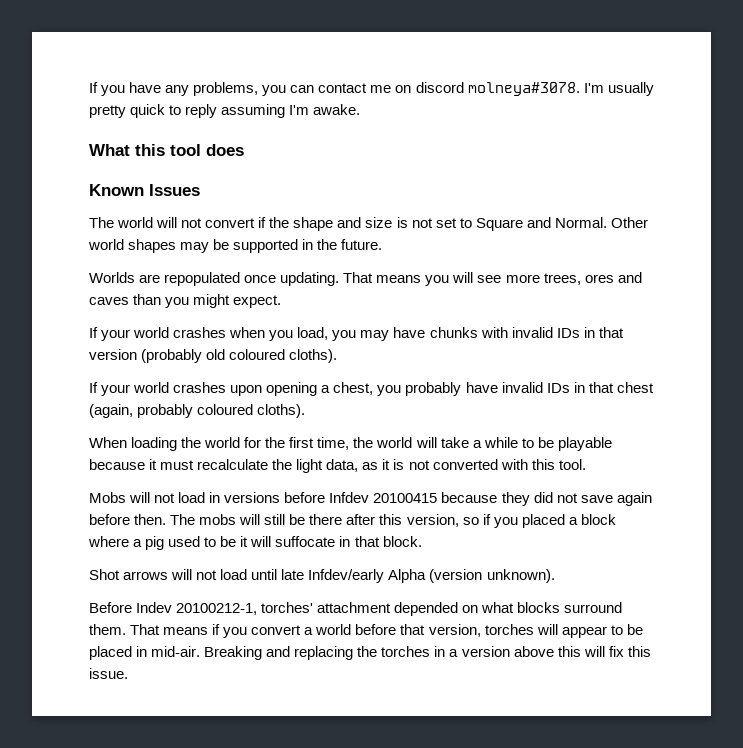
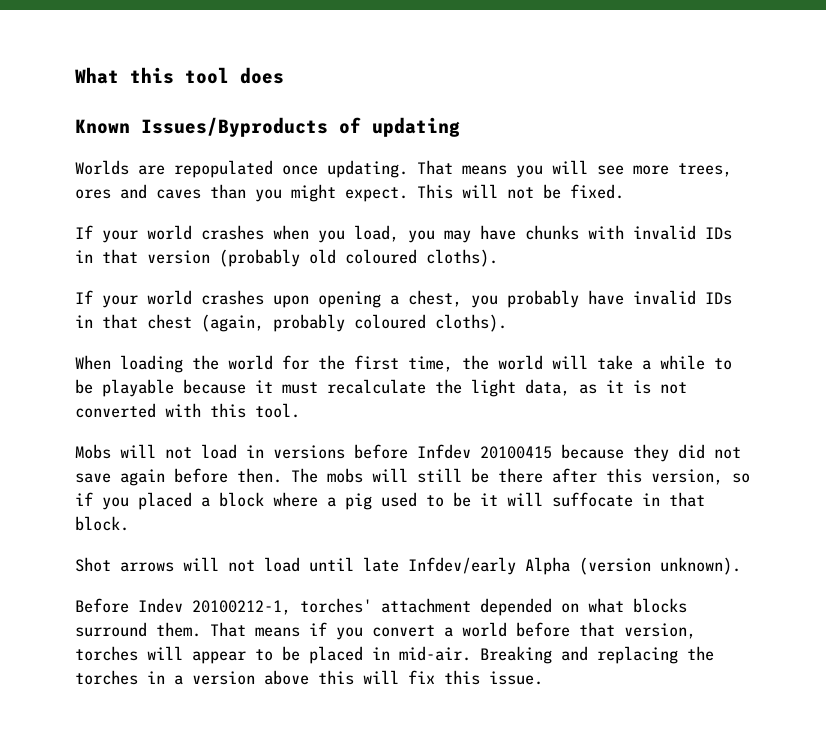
- If you have any problems, you can contact me on discord molneya#3078. I'm usually pretty quick to reply assuming I'm awake.
- Known Issues
- The world will not convert if the shape and size is not set to Square and Normal. Other world shapes may be supported in the future.
+ Known Issues/Byproducts of updating
+ This will not be fixed.

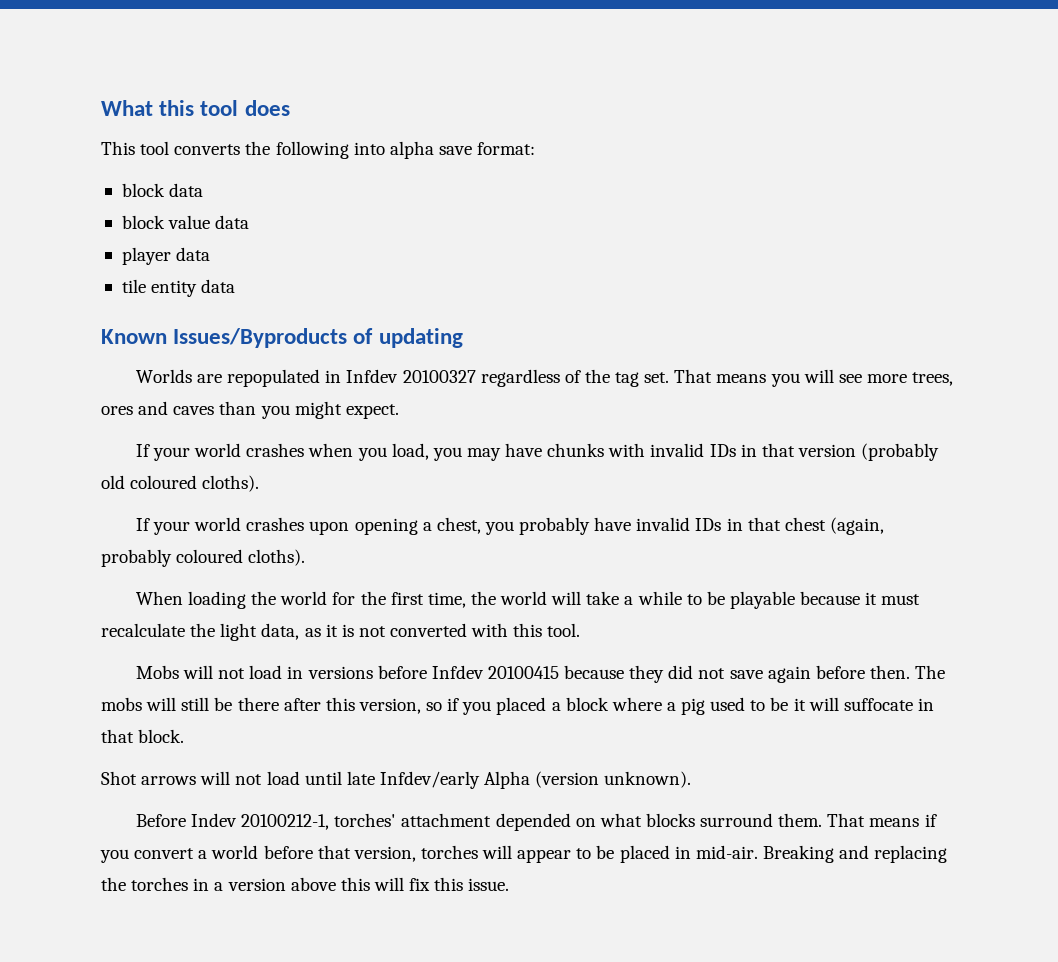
+ This tool converts the following into alpha save format:
+ block data
+ block value data
+ player data
+ tile entity data
- Worlds are repopulated once updating.
+ Worlds are repopulated in Infdev 20100327 regardless of the tag set.
- This will not be fixed.

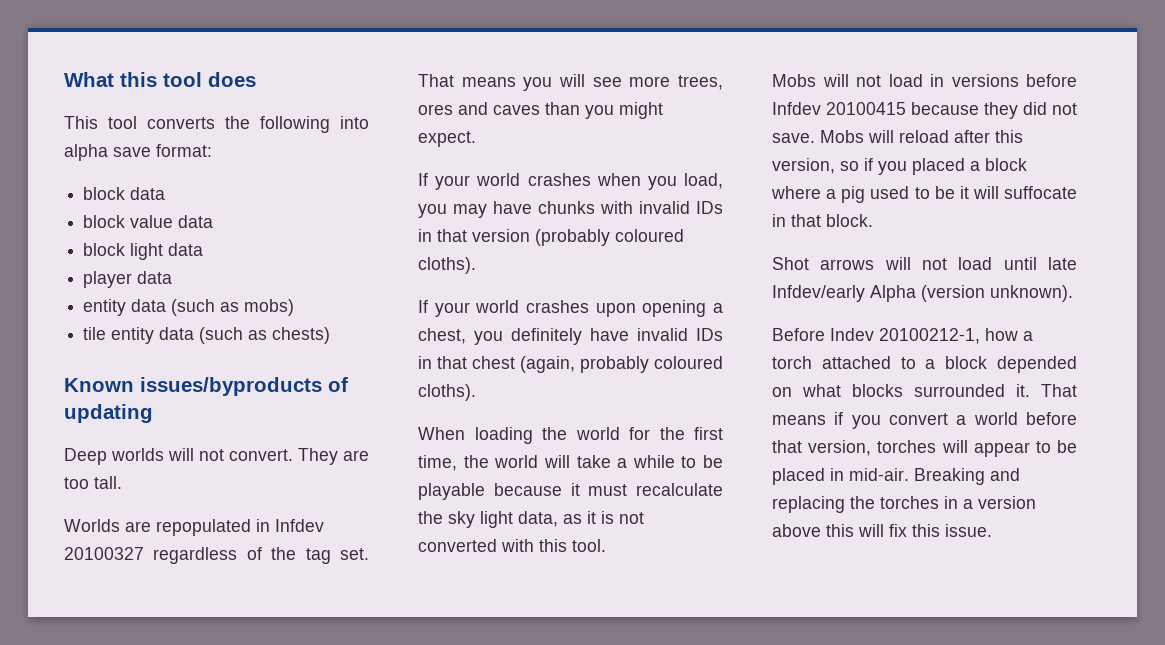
+ block light data
+ entity data (such as mobs)
- tile entity data
+ tile entity data (such as chests)
- Known Issues/Byproducts of updating
+ Known issues/byproducts of updating
+ Deep worlds will not convert. They are too tall.
- If your world crashes when you load, you may have chunks with invalid IDs in that version (probably old coloured cloths).
+ If your world crashes when you load, you may have chunks with invalid IDs in that version (probably coloured cloths).
- If your world crashes upon opening a chest, you probably have invalid IDs in that chest (again, probably coloured cloths).
+ If your world crashes upon opening a chest, you definitely have invalid IDs in that chest (again, probably coloured cloths).
- When loading the world for the first time, the world will take a while to be playable because it must recalculate the light data, as it is not converted with this tool.
+ When loading the world for the first time, the world will take a while to be playable because it must recalculate the sky light data, as it is not converted with this tool.
- Mobs will not load in versions before Infdev 20100415 because they did not save again before then. The mobs will still be there after this version, so if you placed a block where a pig used to be it will suffocate in that block.
+ Mobs will not load in versions before Infdev 20100415 because they did not save. Mobs will reload after this version, so if you placed a block where a pig used to be it will suffocate in that block.
- Before Indev 20100212-1, torches' attachment depended on what blocks surround them.
+ Before Indev 20100212-1, how a torch attached to a block depended on what blocks surrounded it.

